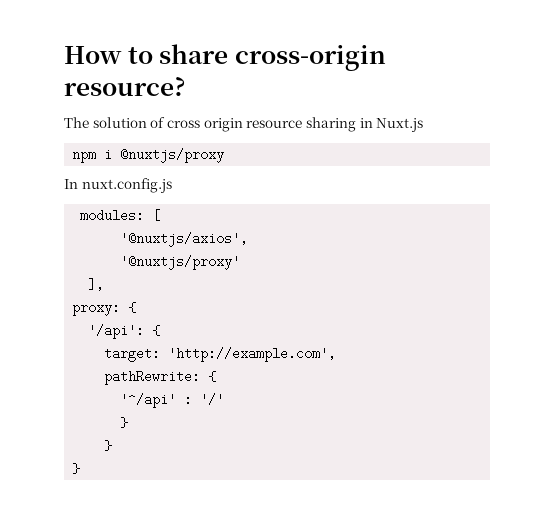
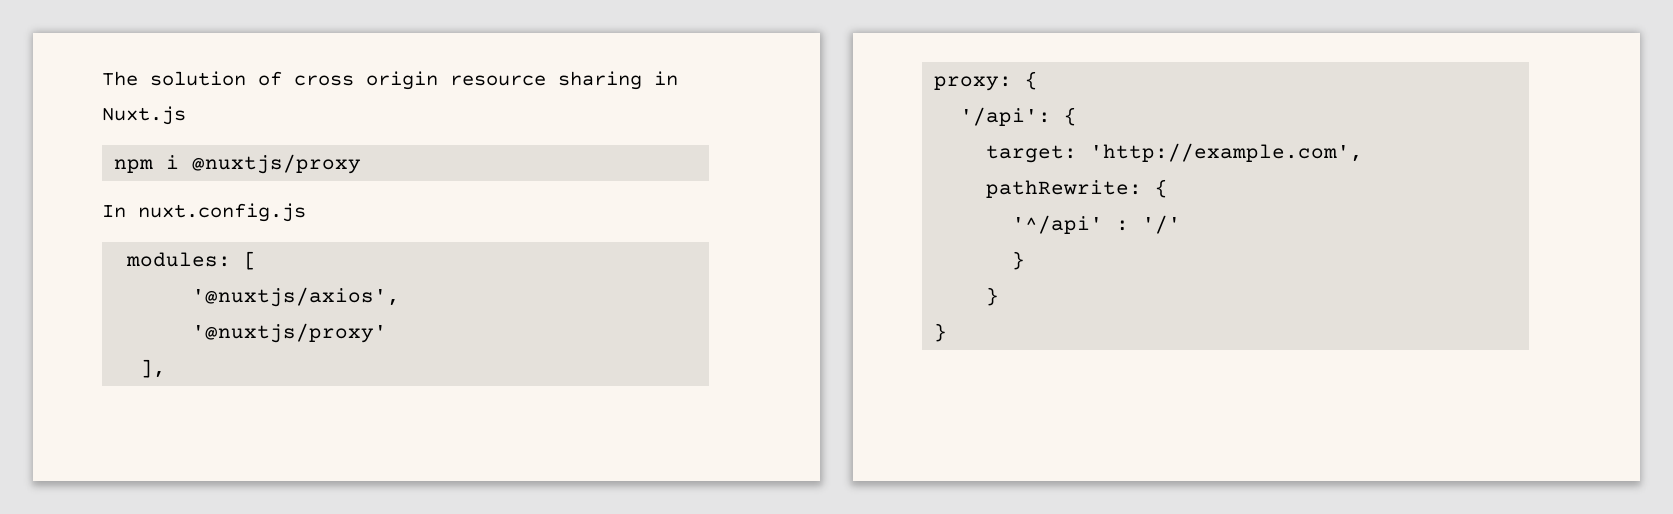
- How to share cross-origin resource?

